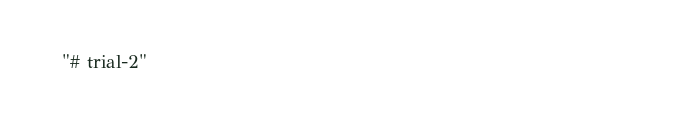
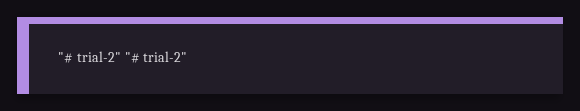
- "# trial-2"
+ "# trial-2" "# trial-2"

